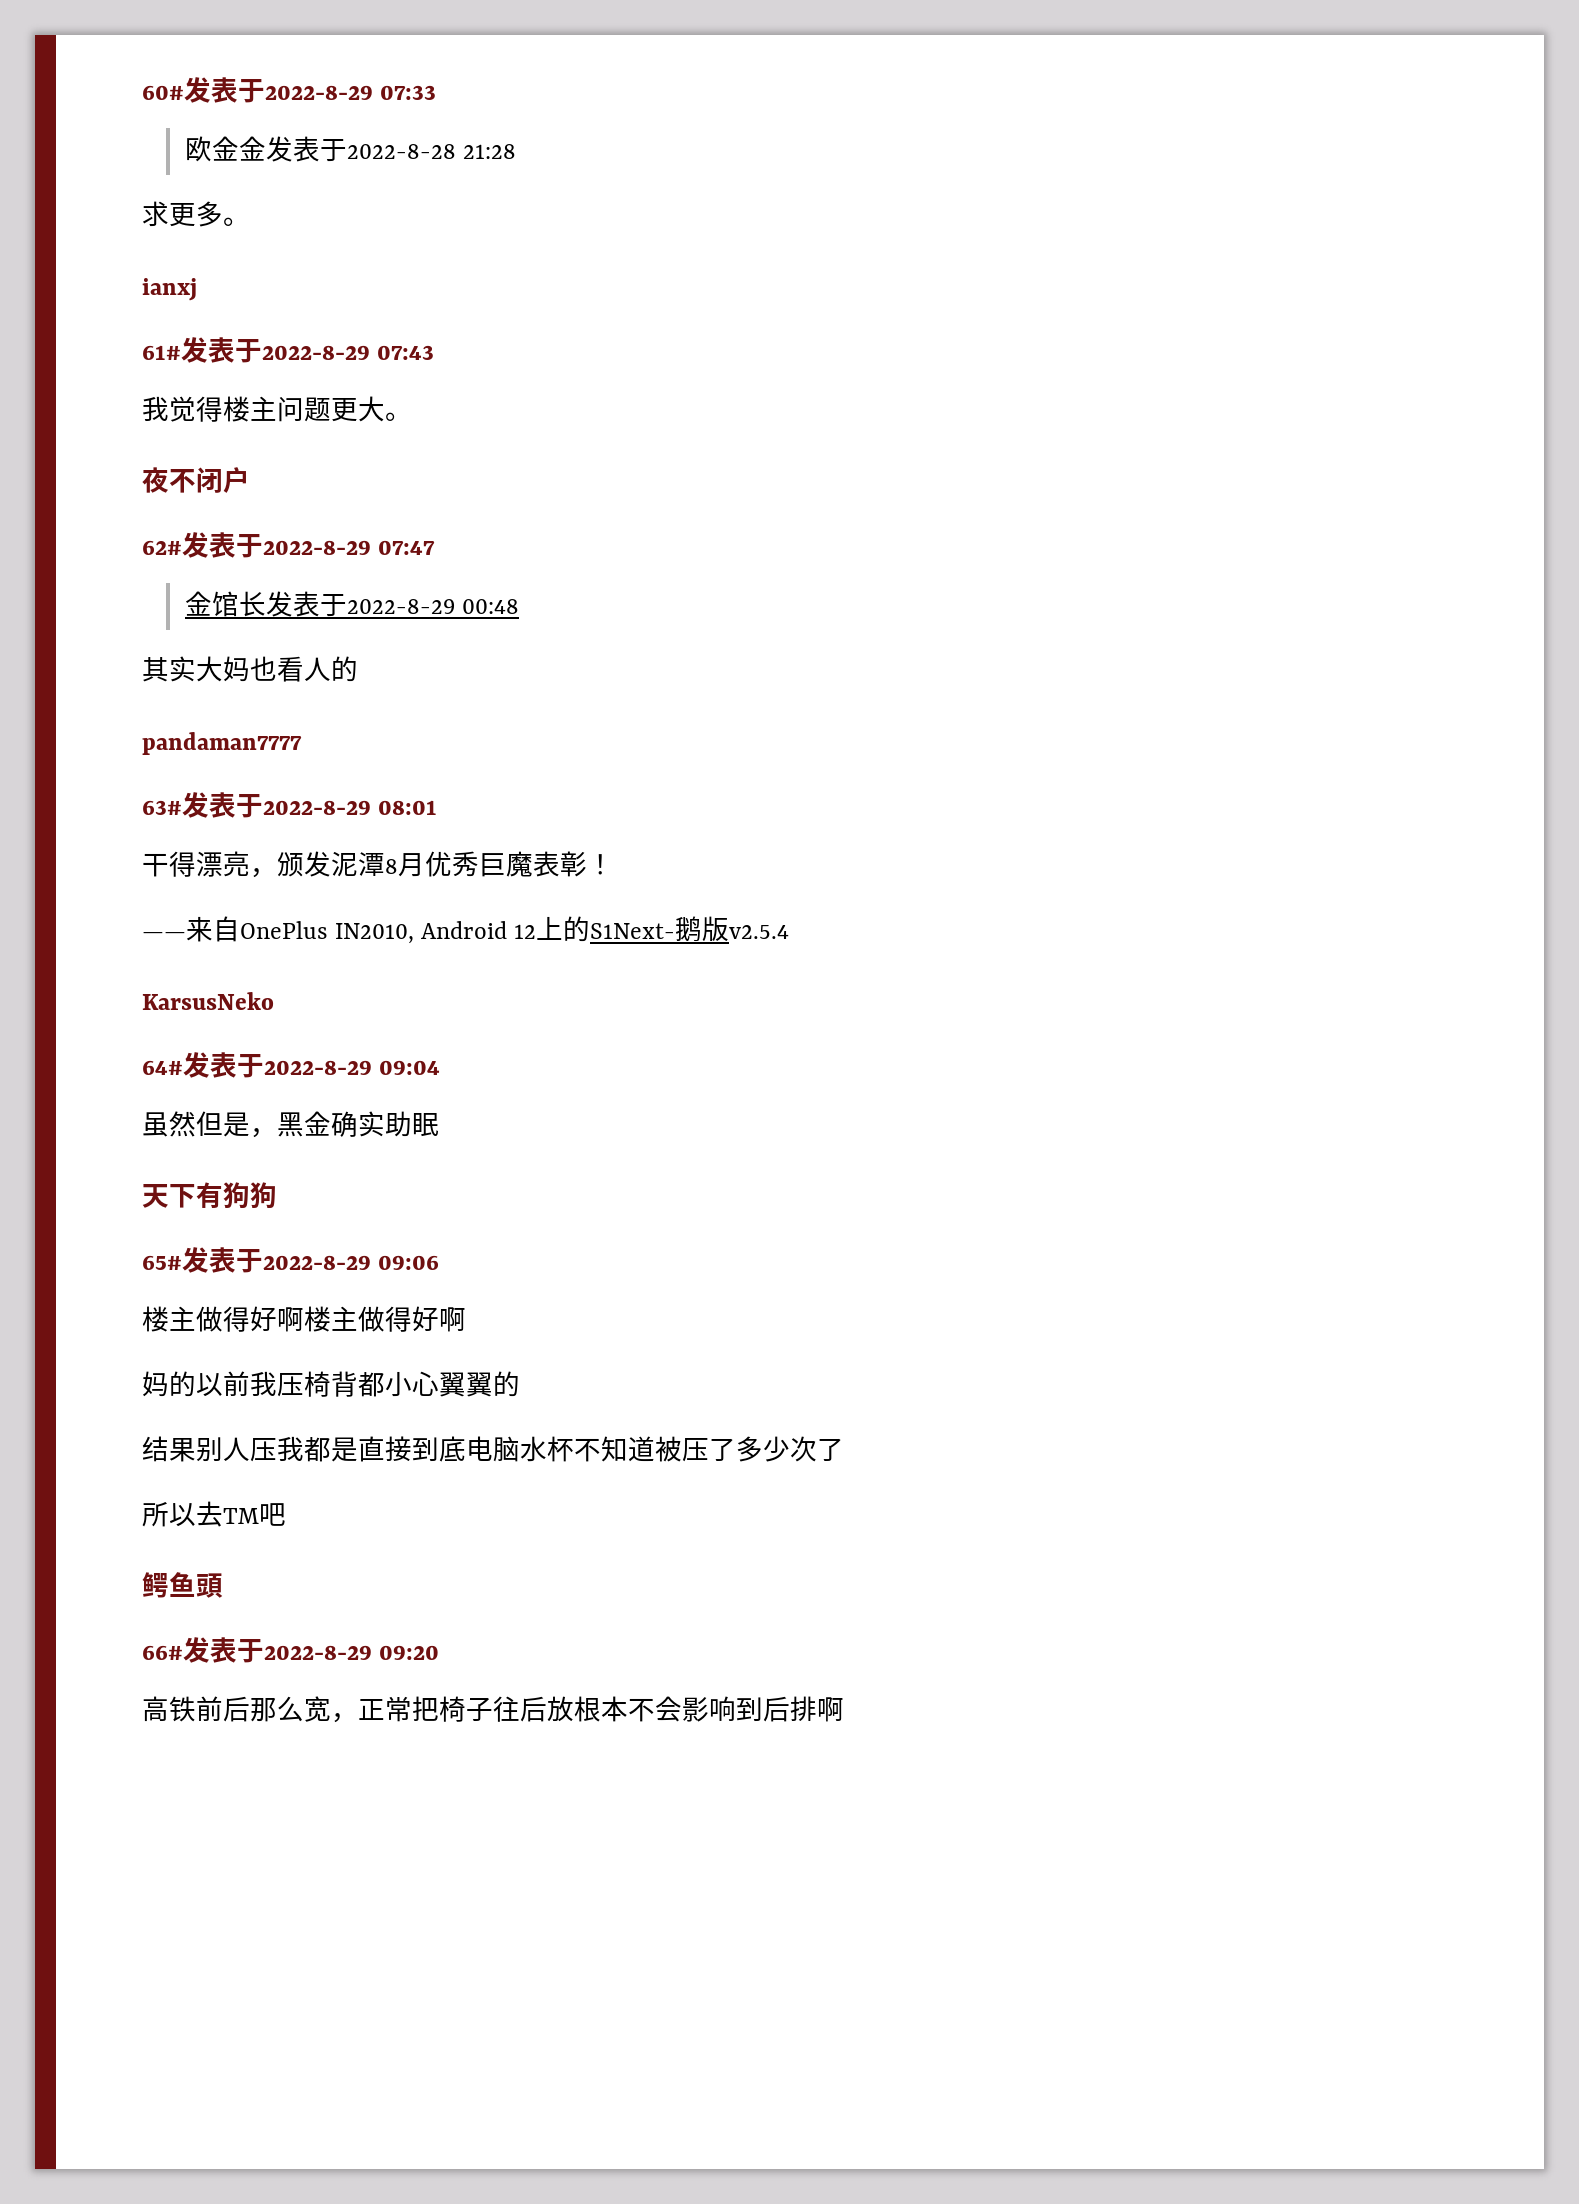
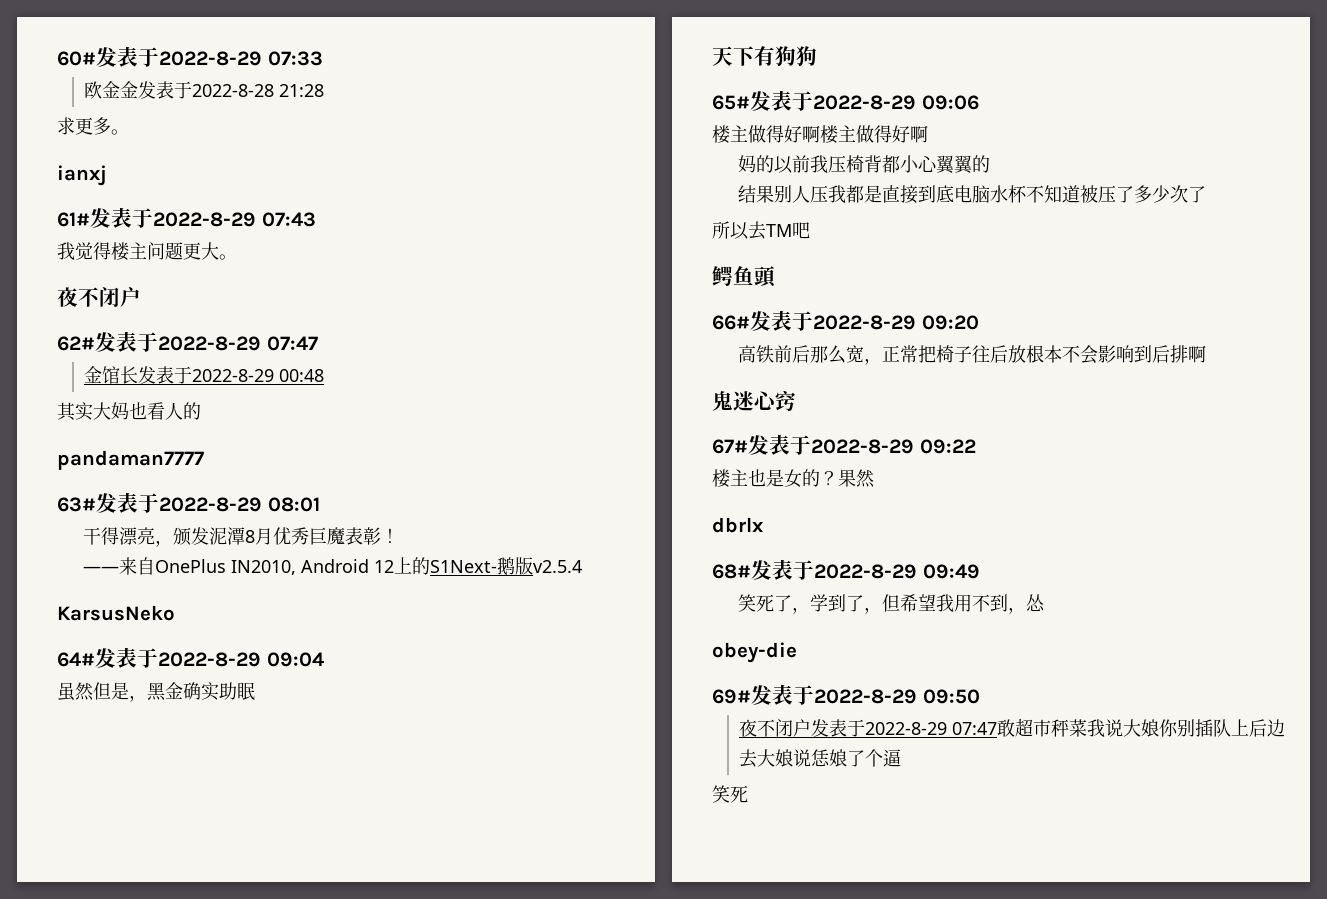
+ 鬼迷心窍
+ 67#发表于2022-8-29 09:22
+ 楼主也是女的？果然
+ dbrlx
+ 68#发表于2022-8-29 09:49
+ 笑死了，学到了，但希望我用不到，怂
+ obey-die
+ 69#发表于2022-8-29 09:50
+ 夜不闭户发表于2022-8-29 07:47敢超市秤菜我说大娘你别插队上后边去大娘说恁娘了个逼
+ 笑死

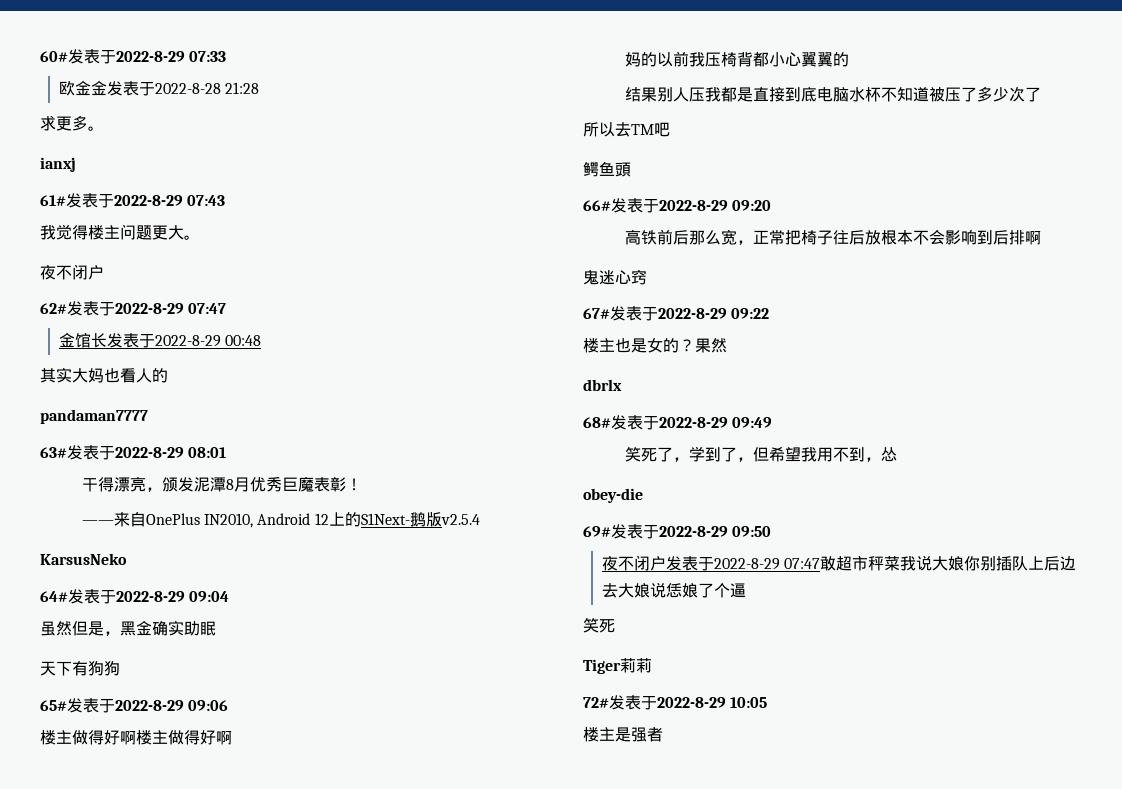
+ Tiger莉莉
+ 72#发表于2022-8-29 10:05
+ 楼主是强者

